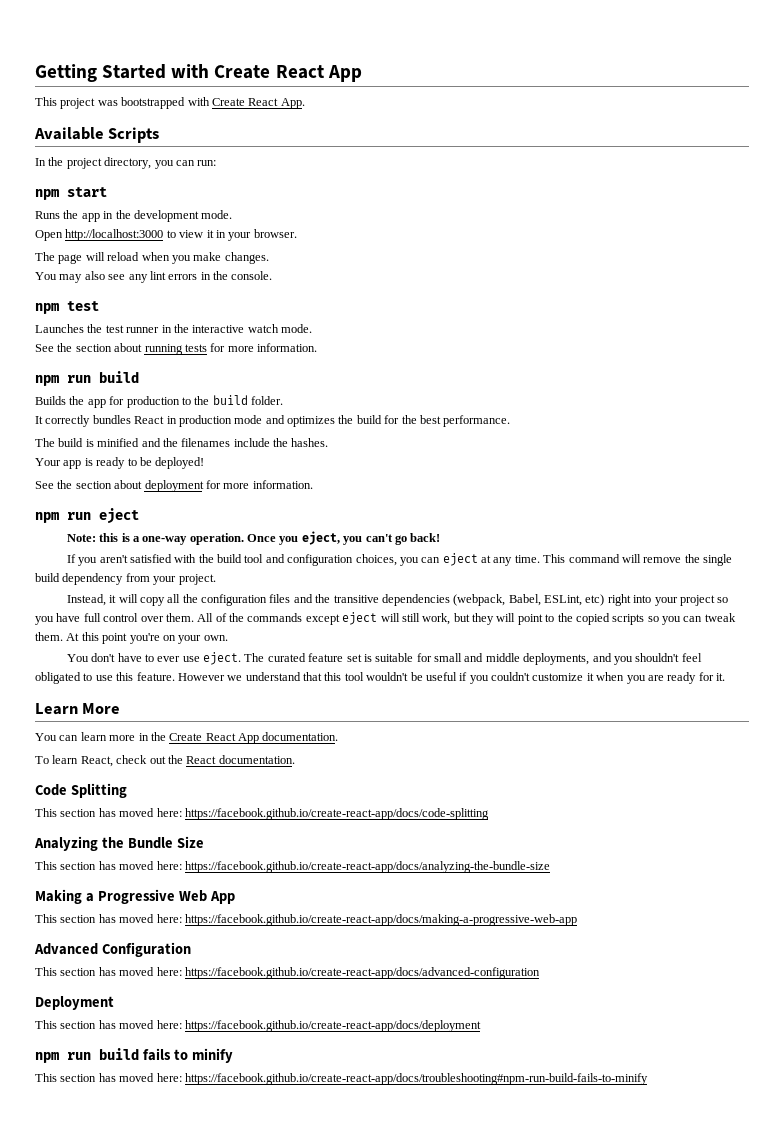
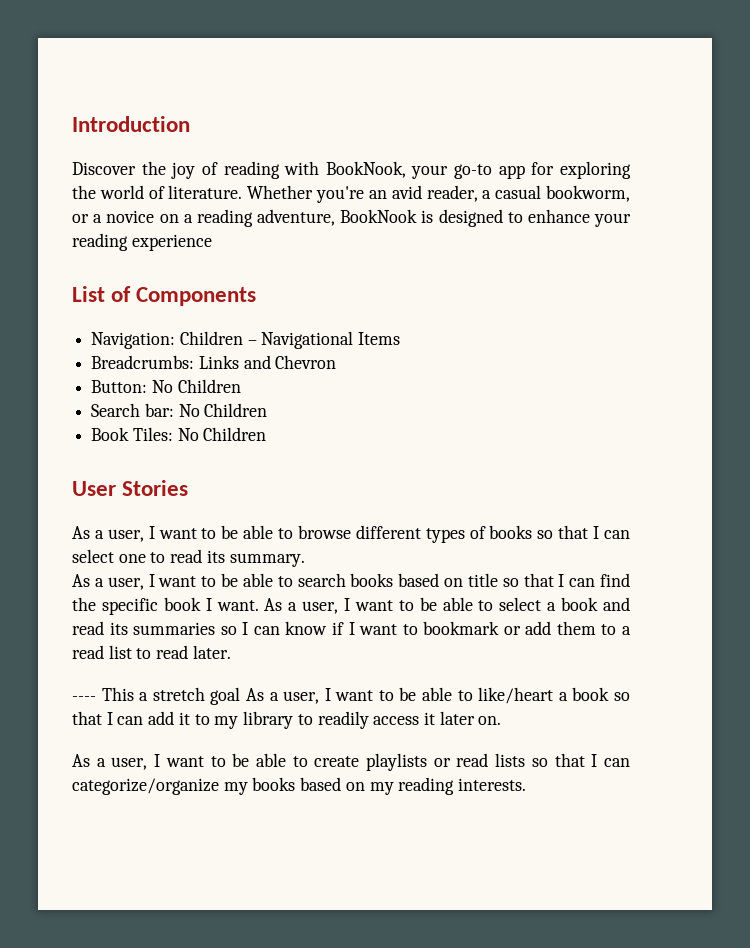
- Getting Started with Create React App
- This project was bootstrapped with Create React App.
- Available Scripts
- In the project directory, you can run:
- npm start
- Runs the app in the development mode.
- Open http://localhost:3000 to view it in your browser.
- The page will reload when you make changes.
- You may also see any lint errors in the console.
- npm test
- Launches the test runner in the interactive watch mode.
- See the section about running tests for more information.
- npm run build
- Builds the app for production to the build folder.
- It correctly bundles React in production mode and optimizes the build for the best performance.
- The build is minified and the filenames include the hashes.
- Your app is ready to be deployed!
- See the section about deployment for more information.
- npm run eject
- Note: this is a one-way operation. Once you eject, you can't go back!
- If you aren't satisfied with the build tool and configuration choices, you can eject at any time. This command will remove the single build dependency from your project.
- Instead, it will copy all the configuration files and the transitive dependencies (webpack, Babel, ESLint, etc) right into your project so you have full control over them. All of the commands except eject will still work, but they will point to the copied scripts so you can tweak them. At this point you're on your own.
- You don't have to ever use eject. The curated feature set is suitable for small and middle deployments, and you shouldn't feel obligated to use this feature. However we understand that this tool wouldn't be useful if you couldn't customize it when you are ready for it.
- Learn More
- You can learn more in the Create React App documentation.
- To learn React, check out the React documentation.
- Code Splitting
- This section has moved here: https://facebook.github.io/create-react-app/docs/code-splitting
- Analyzing the Bundle Size
- This section has moved here: https://facebook.github.io/create-react-app/docs/analyzing-the-bundle-size
- Making a Progressive Web App
- This section has moved here: https://facebook.github.io/create-react-app/docs/making-a-progressive-web-app
- Advanced Configuration
- This section has moved here: https://facebook.github.io/create-react-app/docs/advanced-configuration
- Deployment
- This section has moved here: https://facebook.github.io/create-react-app/docs/deployment
- npm run build fails to minify
- This section has moved here: https://facebook.github.io/create-react-app/docs/troubleshooting#npm-run-build-fails-to-minify
+ Introduction
+ Discover the joy of reading with BookNook, your go-to app for exploring the world of literature. Whether you're an avid reader, a casual bookworm, or a novice on a reading adventure, BookNook is designed to enhance your reading experience
+ List of Components
+ Navigation: Children – Navigational Items
+ Breadcrumbs: Links and Chevron
+ Button: No Children
+ Search bar: No Children
+ Book Tiles: No Children
+ User Stories
+ As a user, I want to be able to browse different types of books so that I can select one to read its summary.
+ As a user, I want to be able to search books based on title so that I can find the specific book I want. As a user, I want to be able to select a book and read its summaries so I can know if I want to bookmark or add them to a read list to read later.
+ ---- This a stretch goal As a user, I want to be able to like/heart a book so that I can add it to my library to readily access it later on.
+ As a user, I want to be able to create playlists or read lists so that I can categorize/organize my books based on my reading interests.

